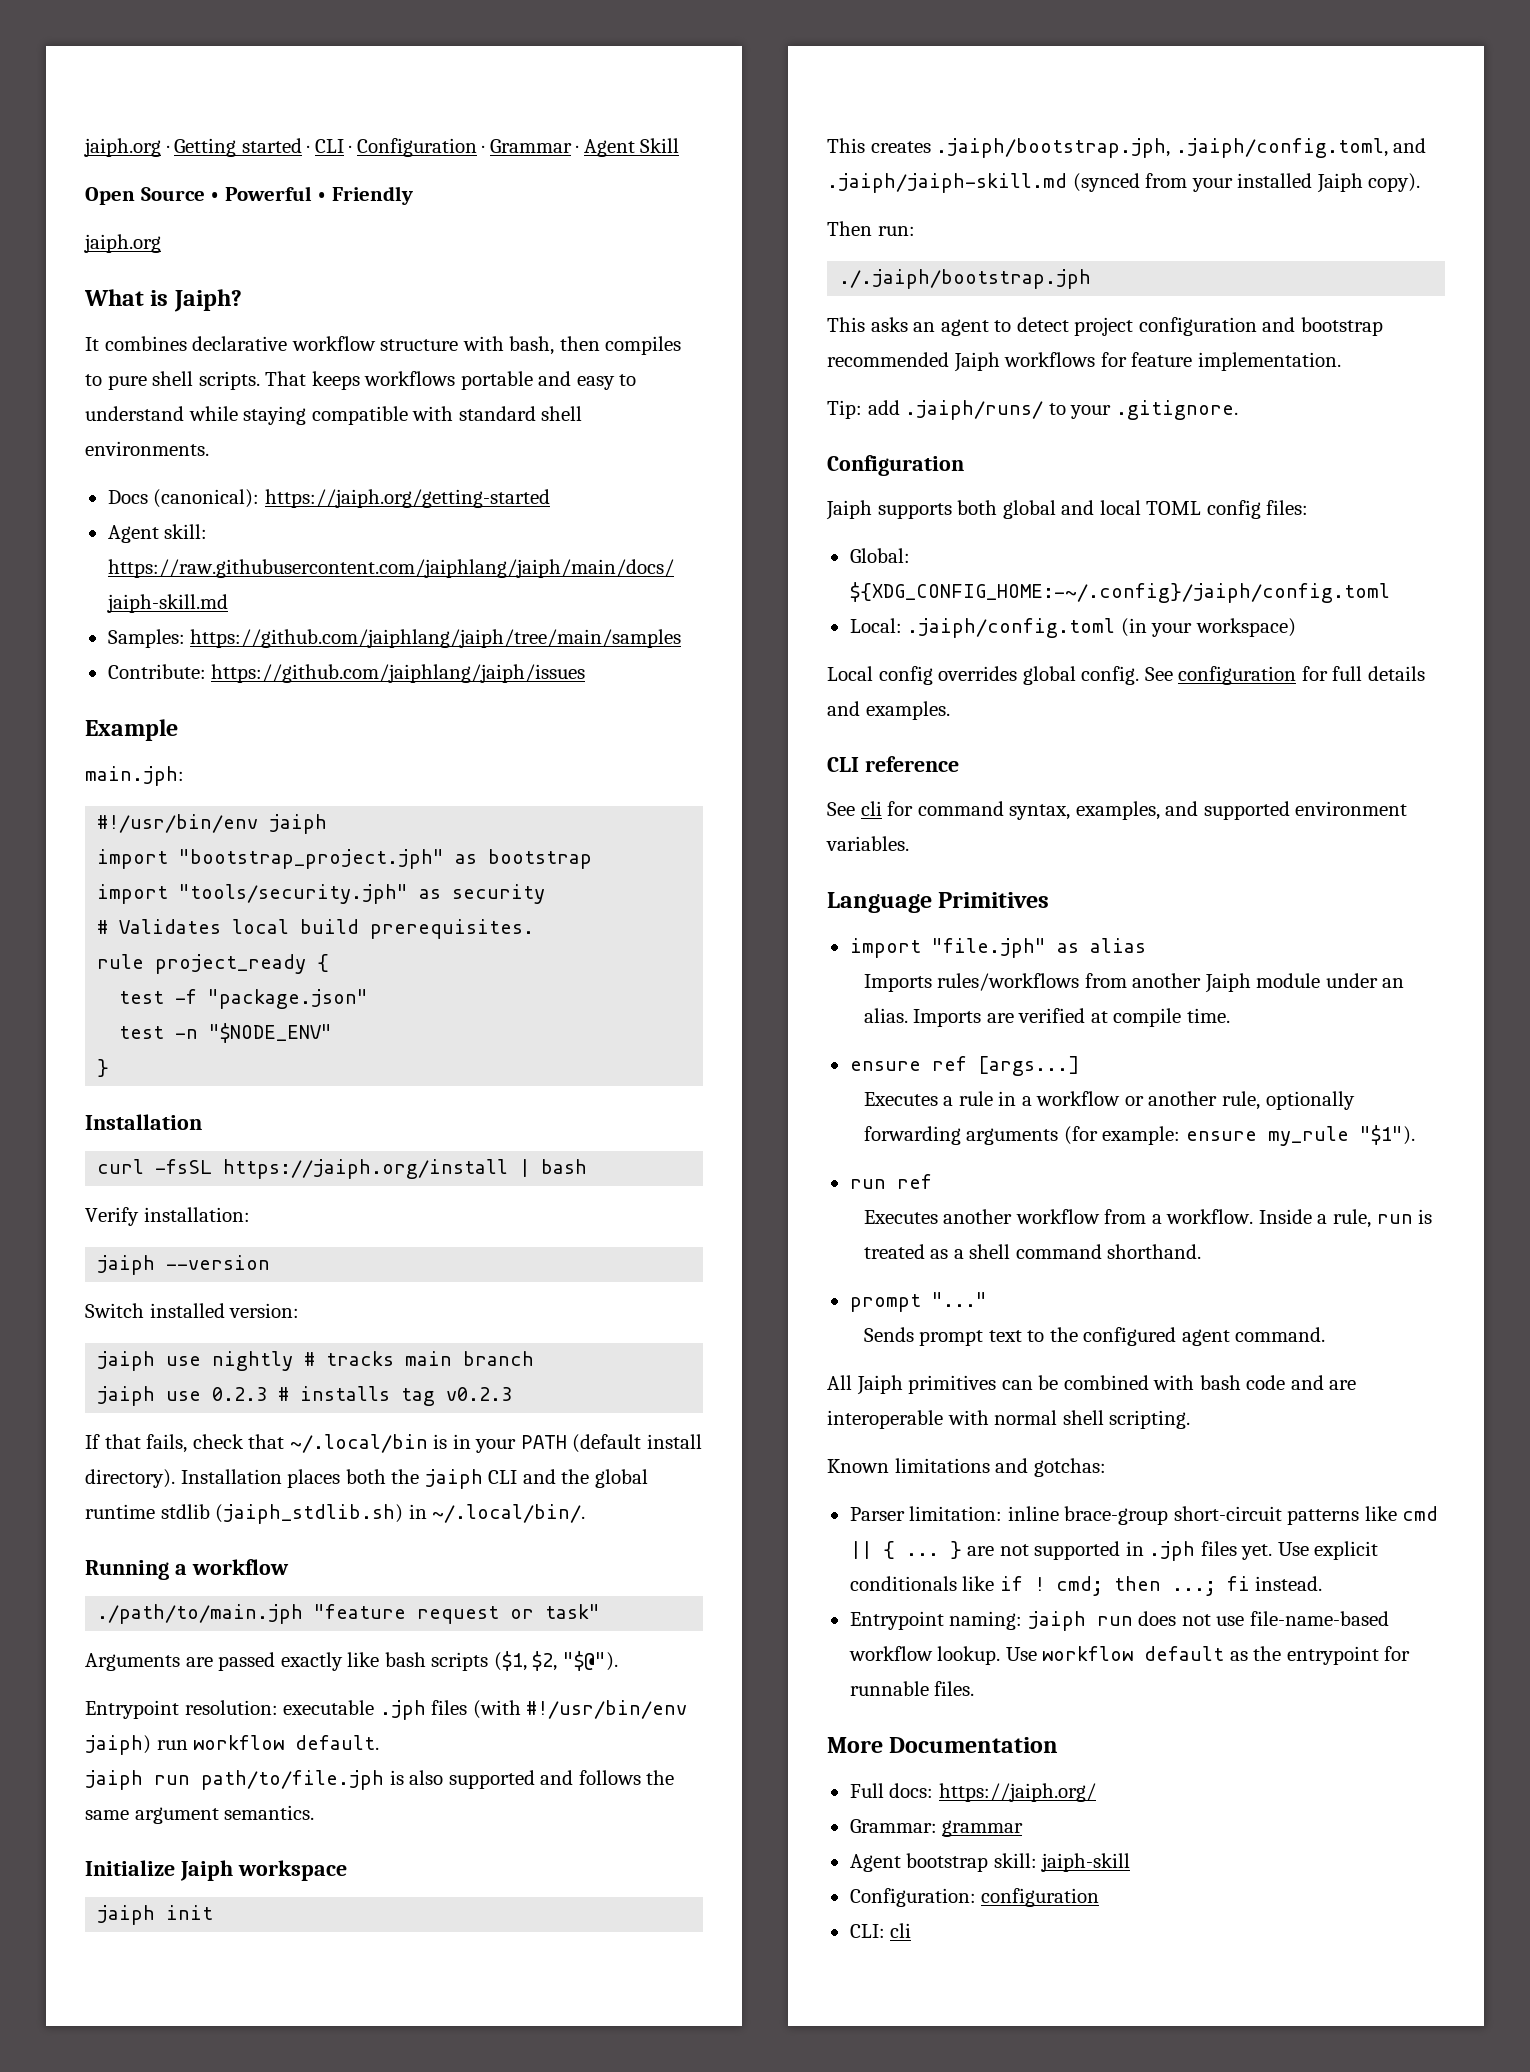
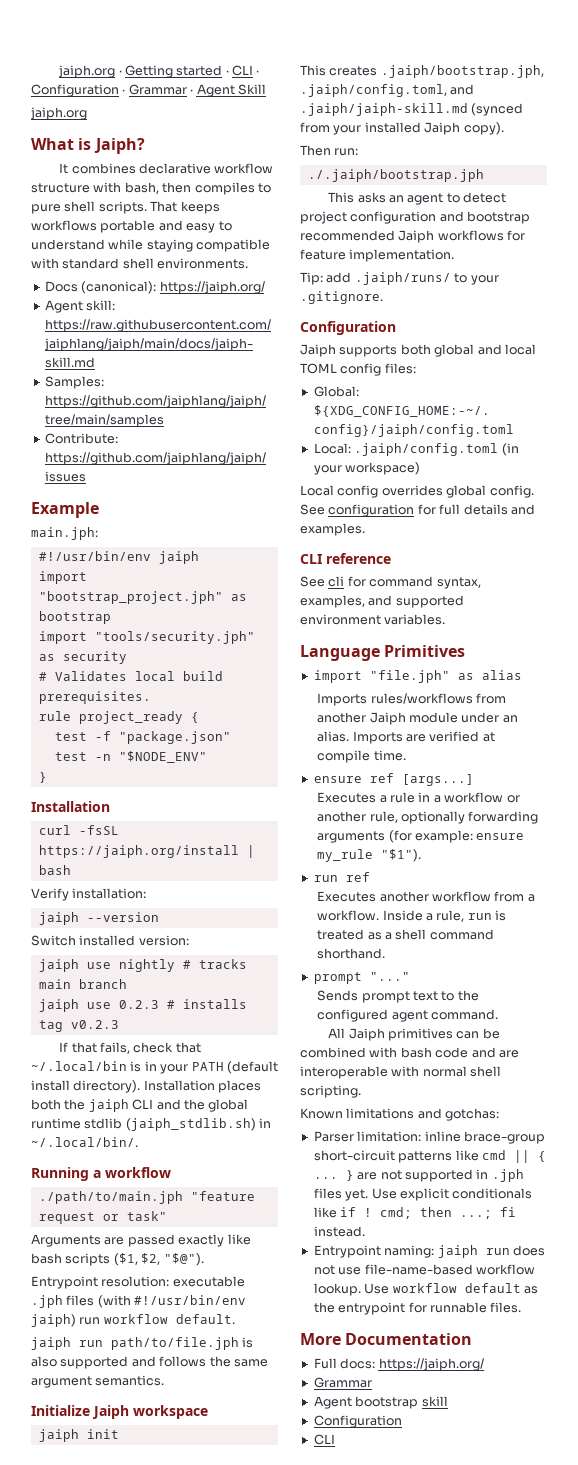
- Open Source • Powerful • Friendly
- Docs (canonical): https://jaiph.org/getting-started
+ Docs (canonical): https://jaiph.org/
  Full docs: https://jaiph.org/
- Grammar: grammar
+ Grammar
- Agent bootstrap skill: jaiph-skill
- Configuration: configuration
- CLI: cli
+ Agent bootstrap skill
+ Configuration
+ CLI

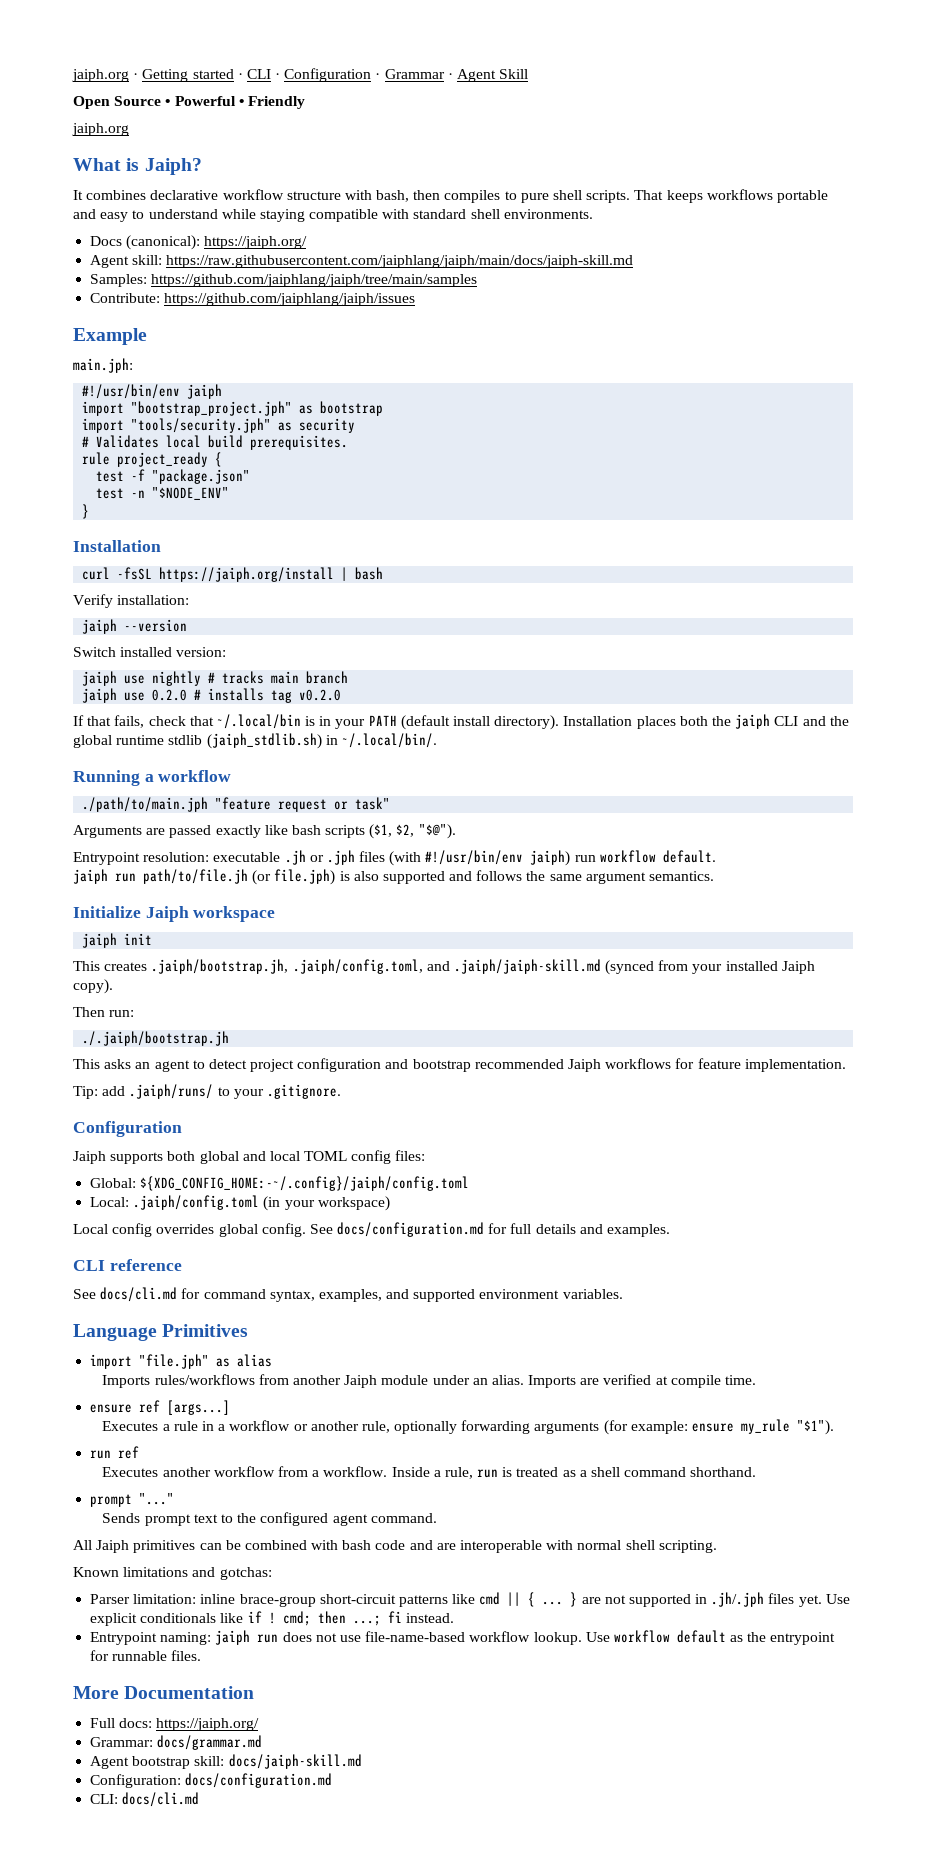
+ Open Source • Powerful • Friendly
- jaiph use 0.2.3 # installs tag v0.2.3
+ jaiph use 0.2.0 # installs tag v0.2.0
- Entrypoint resolution: executable .jph files (with #!/usr/bin/env jaiph) run workflow default.
+ Entrypoint resolution: executable .jh or .jph files (with #!/usr/bin/env jaiph) run workflow default.
- jaiph run path/to/file.jph is also supported and follows the same argument semantics.
+ jaiph run path/to/file.jh (or file.jph) is also supported and follows the same argument semantics.
- This creates .jaiph/bootstrap.jph, .jaiph/config.toml, and .jaiph/jaiph-skill.md (synced from your installed Jaiph copy).
+ This creates .jaiph/bootstrap.jh, .jaiph/config.toml, and .jaiph/jaiph-skill.md (synced from your installed Jaiph copy).
- ./.jaiph/bootstrap.jph
+ ./.jaiph/bootstrap.jh
- See configuration for full details and examples.
+ See docs/configuration.md for full details and examples.
- See cli for command syntax, examples, and supported environment variables.
+ See docs/cli.md for command syntax, examples, and supported environment variables.
- } are not supported in .jph files yet.
+ } are not supported in .jh/.jph files yet.
  Full docs: https://jaiph.org/
- Grammar
+ Grammar: docs/grammar.md
- Agent bootstrap skill
- Configuration
- CLI
+ Agent bootstrap skill: docs/jaiph-skill.md
+ Configuration: docs/configuration.md
+ CLI: docs/cli.md

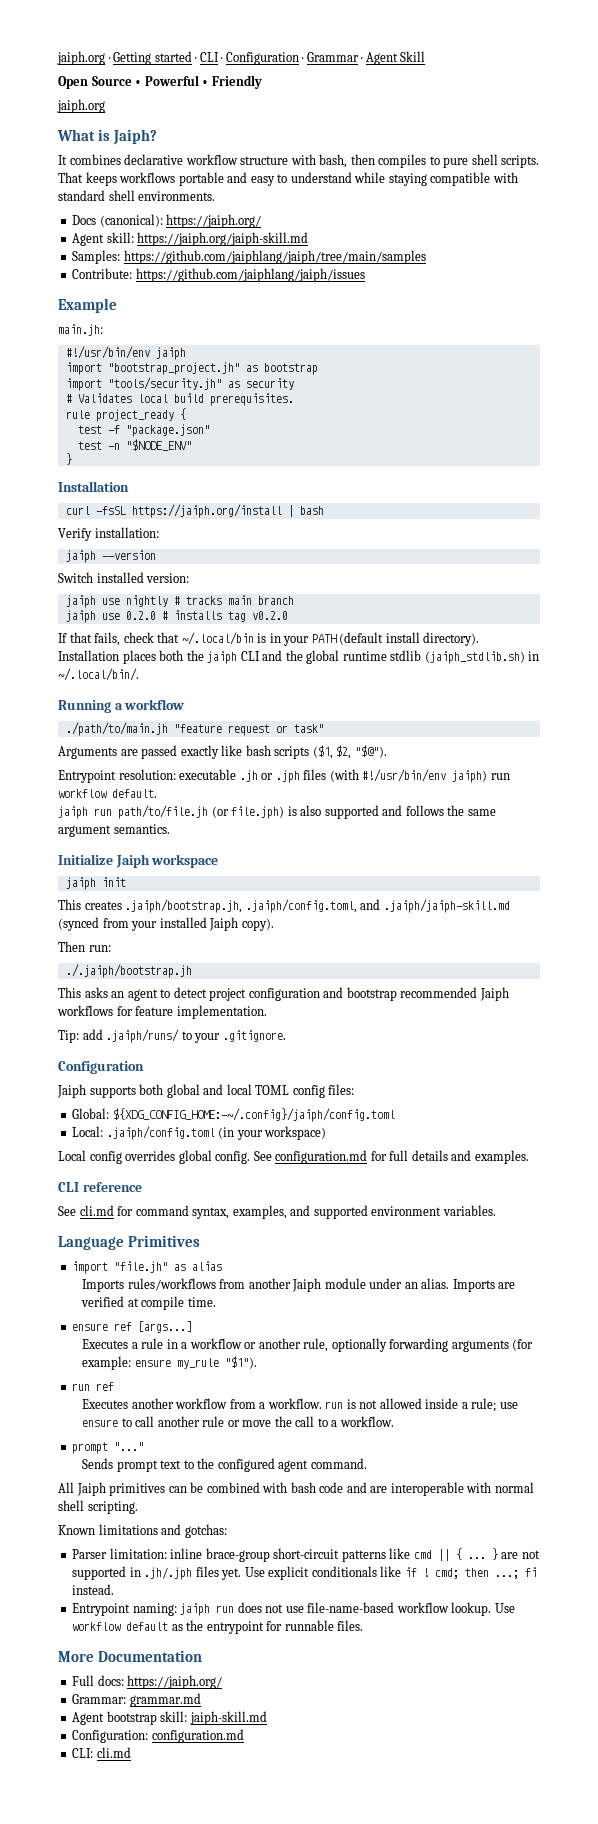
- Agent skill: https://raw.githubusercontent.com/jaiphlang/jaiph/main/docs/jaiph-skill.md
+ Agent skill: https://jaiph.org/jaiph-skill.md
- main.jph:
+ main.jh:
- import "bootstrap_project.jph" as bootstrap
+ import "bootstrap_project.jh" as bootstrap
- import "tools/security.jph" as security
+ import "tools/security.jh" as security
- ./path/to/main.jph "feature request or task"
+ ./path/to/main.jh "feature request or task"
- See docs/configuration.md for full details and examples.
+ See configuration.md for full details and examples.
- See docs/cli.md for command syntax, examples, and supported environment variables.
+ See cli.md for command syntax, examples, and supported environment variables.
- import "file.jph" as alias
+ import "file.jh" as alias
- Executes another workflow from a workflow. Inside a rule, run is treated as a shell command shorthand.
+ Executes another workflow from a workflow. run is not allowed inside a rule; use ensure to call another rule or move the call to a workflow.
- Grammar: docs/grammar.md
+ Grammar: grammar.md
- Agent bootstrap skill: docs/jaiph-skill.md
+ Agent bootstrap skill: jaiph-skill.md
- Configuration: docs/configuration.md
+ Configuration: configuration.md
- CLI: docs/cli.md
+ CLI: cli.md

